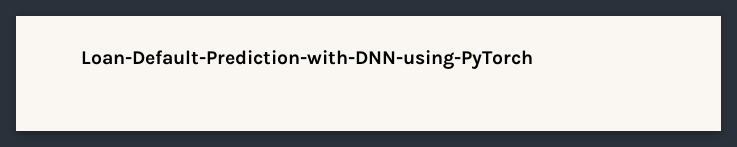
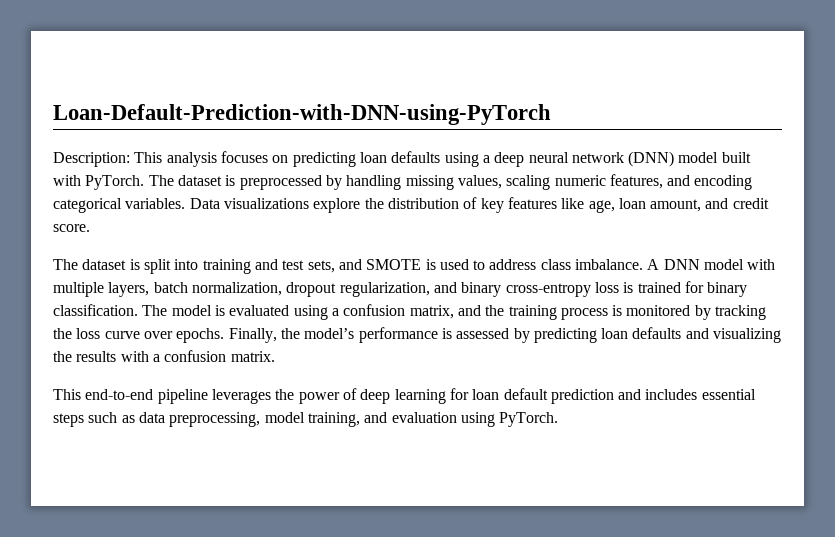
+ Description: This analysis focuses on predicting loan defaults using a deep neural network (DNN) model built with PyTorch. The dataset is preprocessed by handling missing values, scaling numeric features, and encoding categorical variables. Data visualizations explore the distribution of key features like age, loan amount, and credit score.
+ The dataset is split into training and test sets, and SMOTE is used to address class imbalance. A DNN model with multiple layers, batch normalization, dropout regularization, and binary cross-entropy loss is trained for binary classification. The model is evaluated using a confusion matrix, and the training process is monitored by tracking the loss curve over epochs. Finally, the model’s performance is assessed by predicting loan defaults and visualizing the results with a confusion matrix.
+ This end-to-end pipeline leverages the power of deep learning for loan default prediction and includes essential steps such as data preprocessing, model training, and evaluation using PyTorch.

